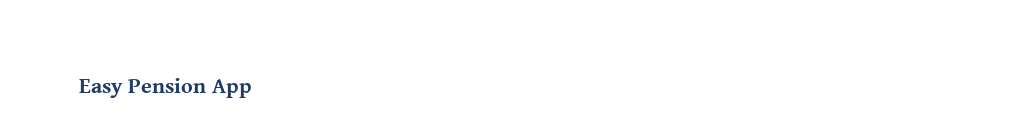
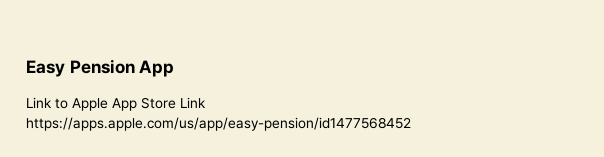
+ Link to Apple App Store Link https://apps.apple.com/us/app/easy-pension/id1477568452

